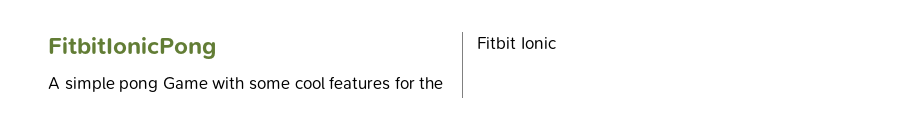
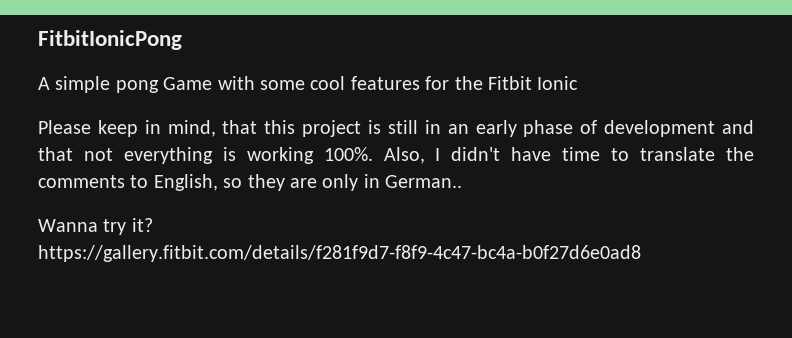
+ Please keep in mind, that this project is still in an early phase of development and that not everything is working 100%. Also, I didn't have time to translate the comments to English, so they are only in German..
+ Wanna try it? https://gallery.fitbit.com/details/f281f9d7-f8f9-4c47-bc4a-b0f27d6e0ad8

